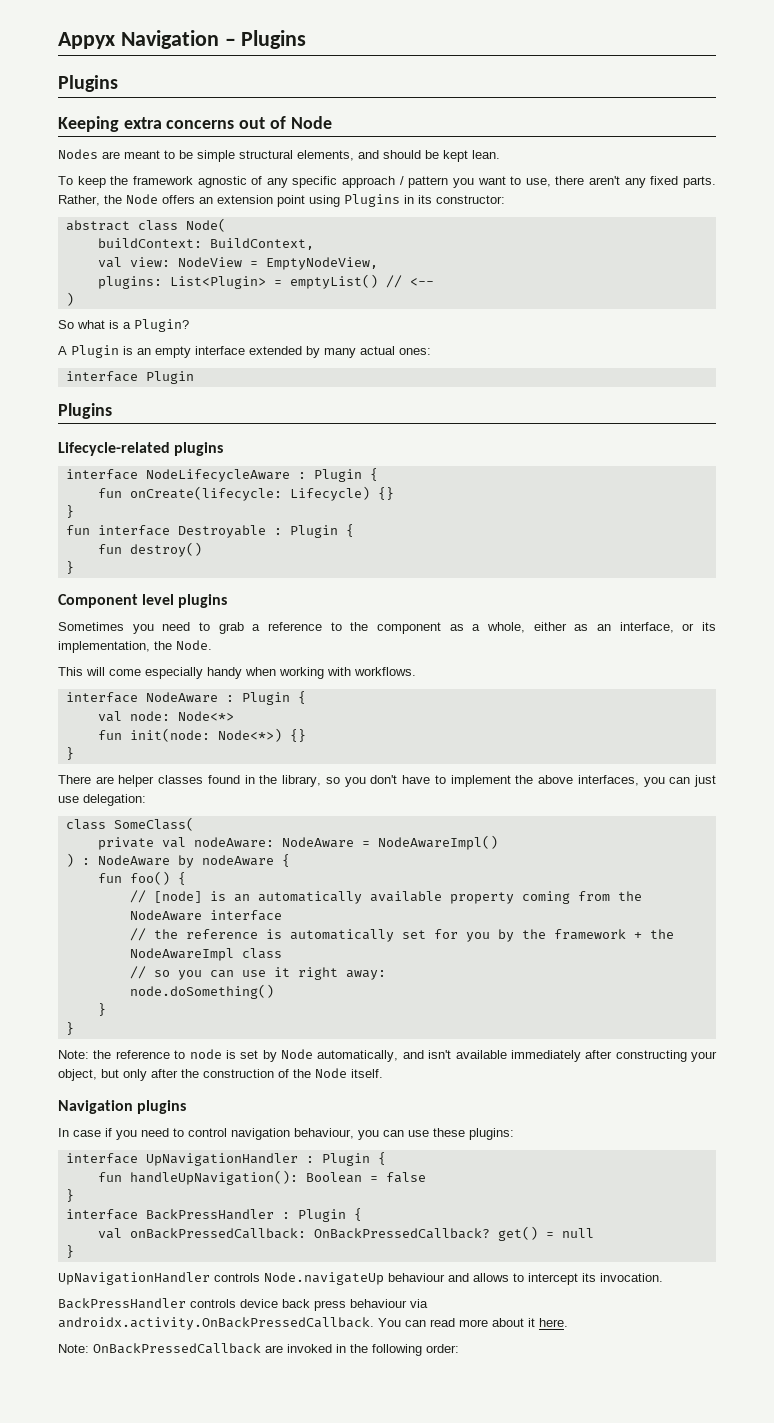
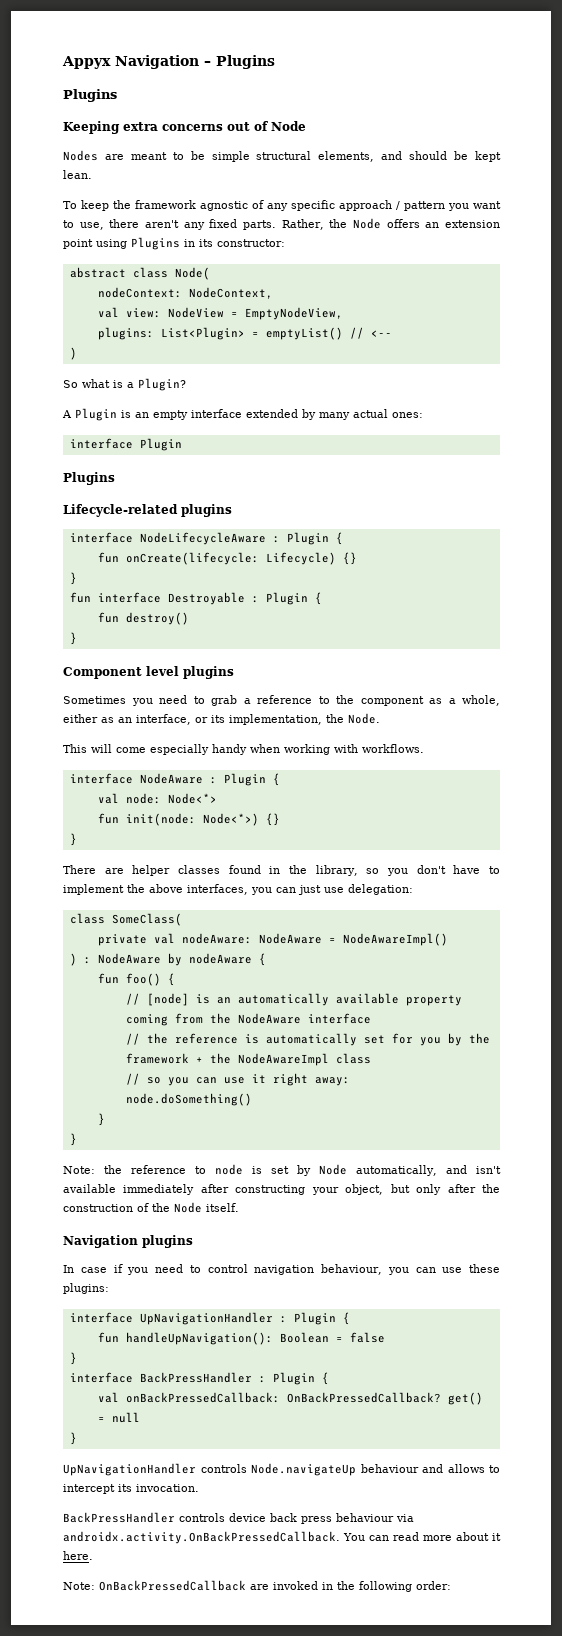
- buildContext: BuildContext,
+ nodeContext: NodeContext,

